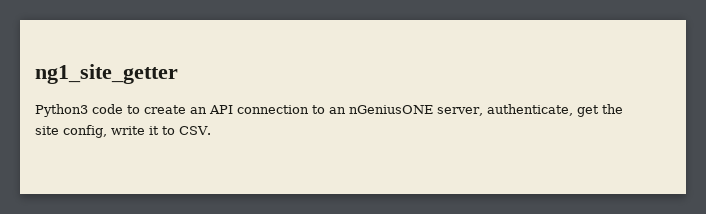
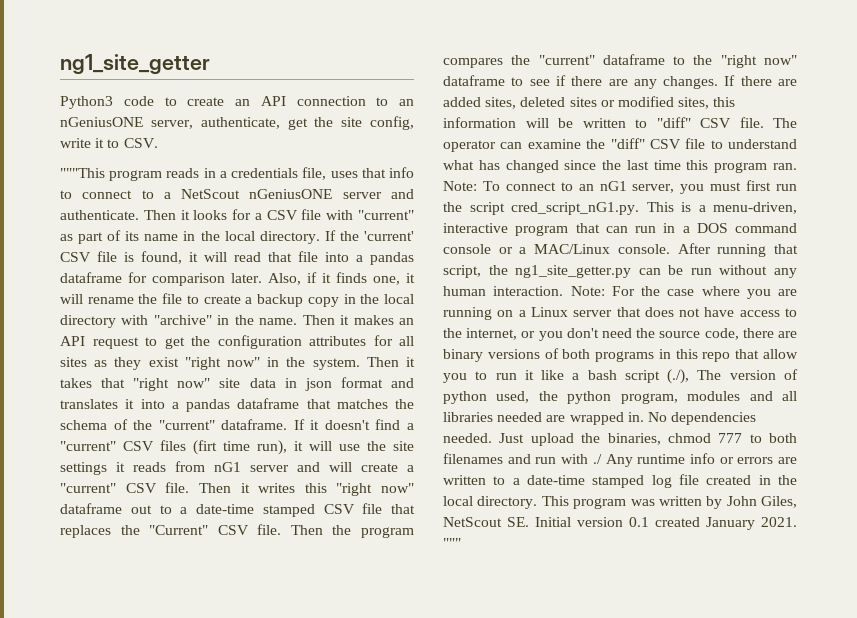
+ """This program reads in a credentials file, uses that info to connect to a NetScout nGeniusONE server and authenticate. Then it looks for a CSV file with "current" as part of its name in the local directory. If the 'current' CSV file is found, it will read that file into a pandas dataframe for comparison later. Also, if it finds one, it will rename the file to create a backup copy in the local directory with "archive" in the name. Then it makes an API request to get the configuration attributes for all sites as they exist "right now" in the system. Then it takes that "right now" site data in json format and translates it into a pandas dataframe that matches the schema of the "current" dataframe. If it doesn't find a "current" CSV files (firt time run), it will use the site settings it reads from nG1 server and will create a "current" CSV file. Then it writes this "right now" dataframe out to a date-time stamped CSV file that replaces the "Current" CSV file. Then the program compares the "current" dataframe to the "right now" dataframe to see if there are any changes. If there are added sites, deleted sites or modified sites, this information will be written to "diff" CSV file. The operator can examine the "diff" CSV file to understand what has changed since the last time this program ran. Note: To connect to an nG1 server, you must first run the script cred_script_nG1.py. This is a menu-driven, interactive program that can run in a DOS command console or a MAC/Linux console. After running that script, the ng1_site_getter.py can be run without any human interaction. Note: For the case where you are running on a Linux server that does not have access to the internet, or you don't need the source code, there are binary versions of both programs in this repo that allow you to run it like a bash script (./), The version of python used, the python program, modules and all libraries needed are wrapped in. No dependencies needed. Just upload the binaries, chmod 777 to both filenames and run with ./ Any runtime info or errors are written to a date-time stamped log file created in the local directory. This program was written by John Giles, NetScout SE. Initial version 0.1 created January 2021. """

